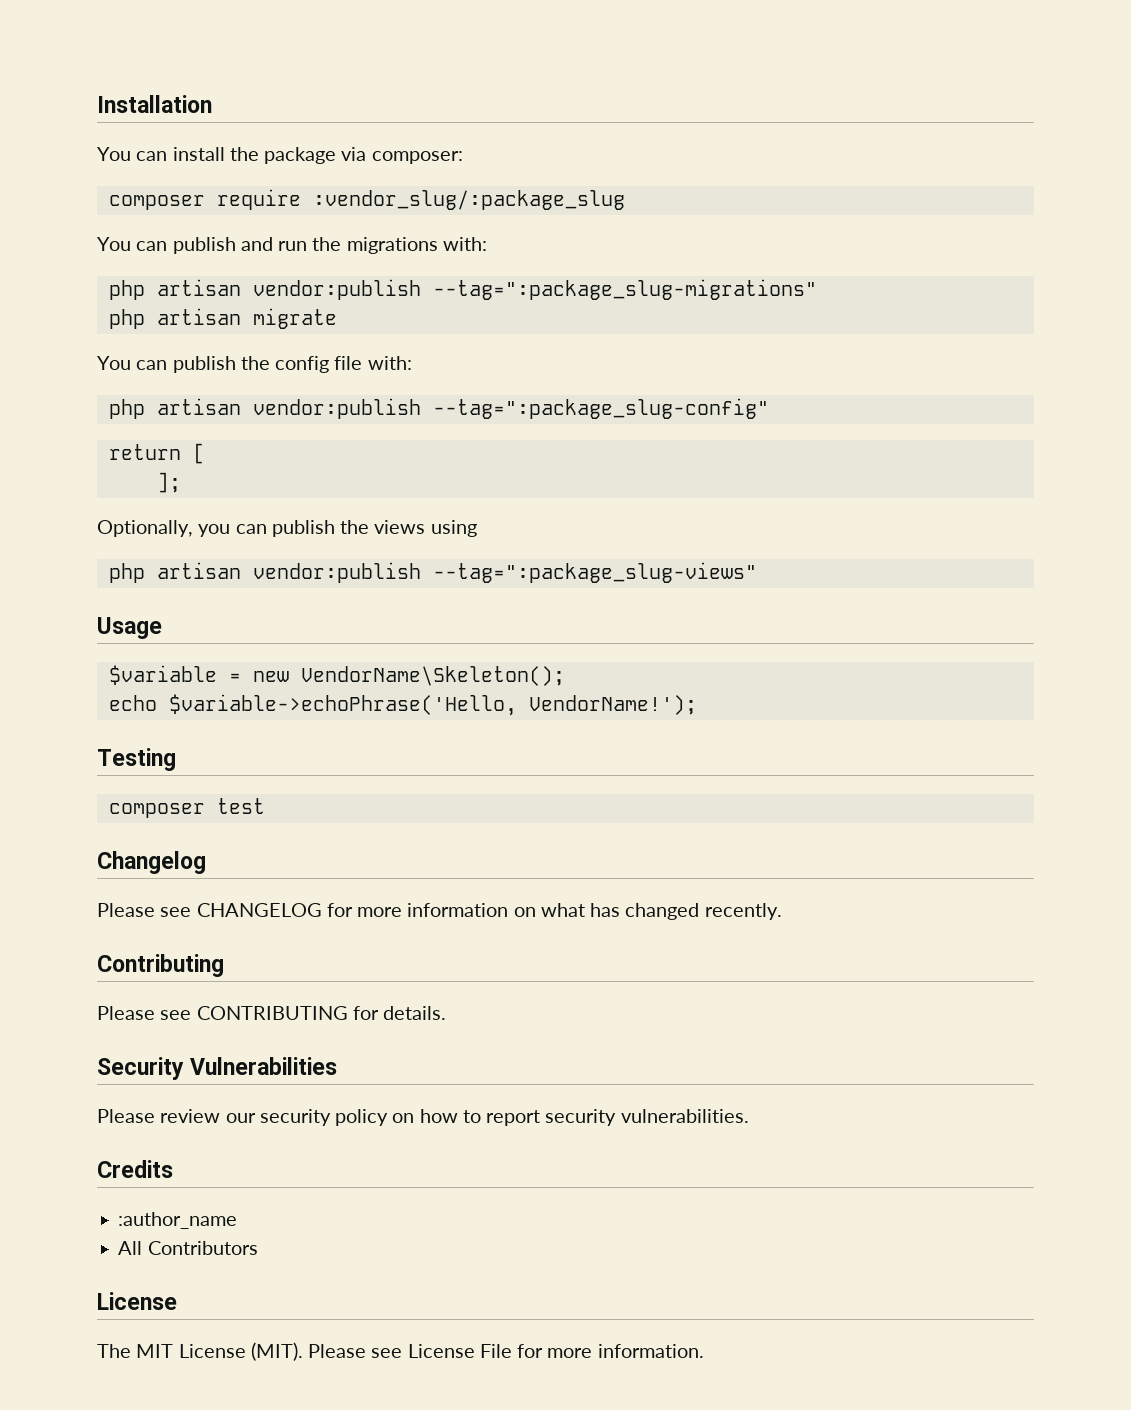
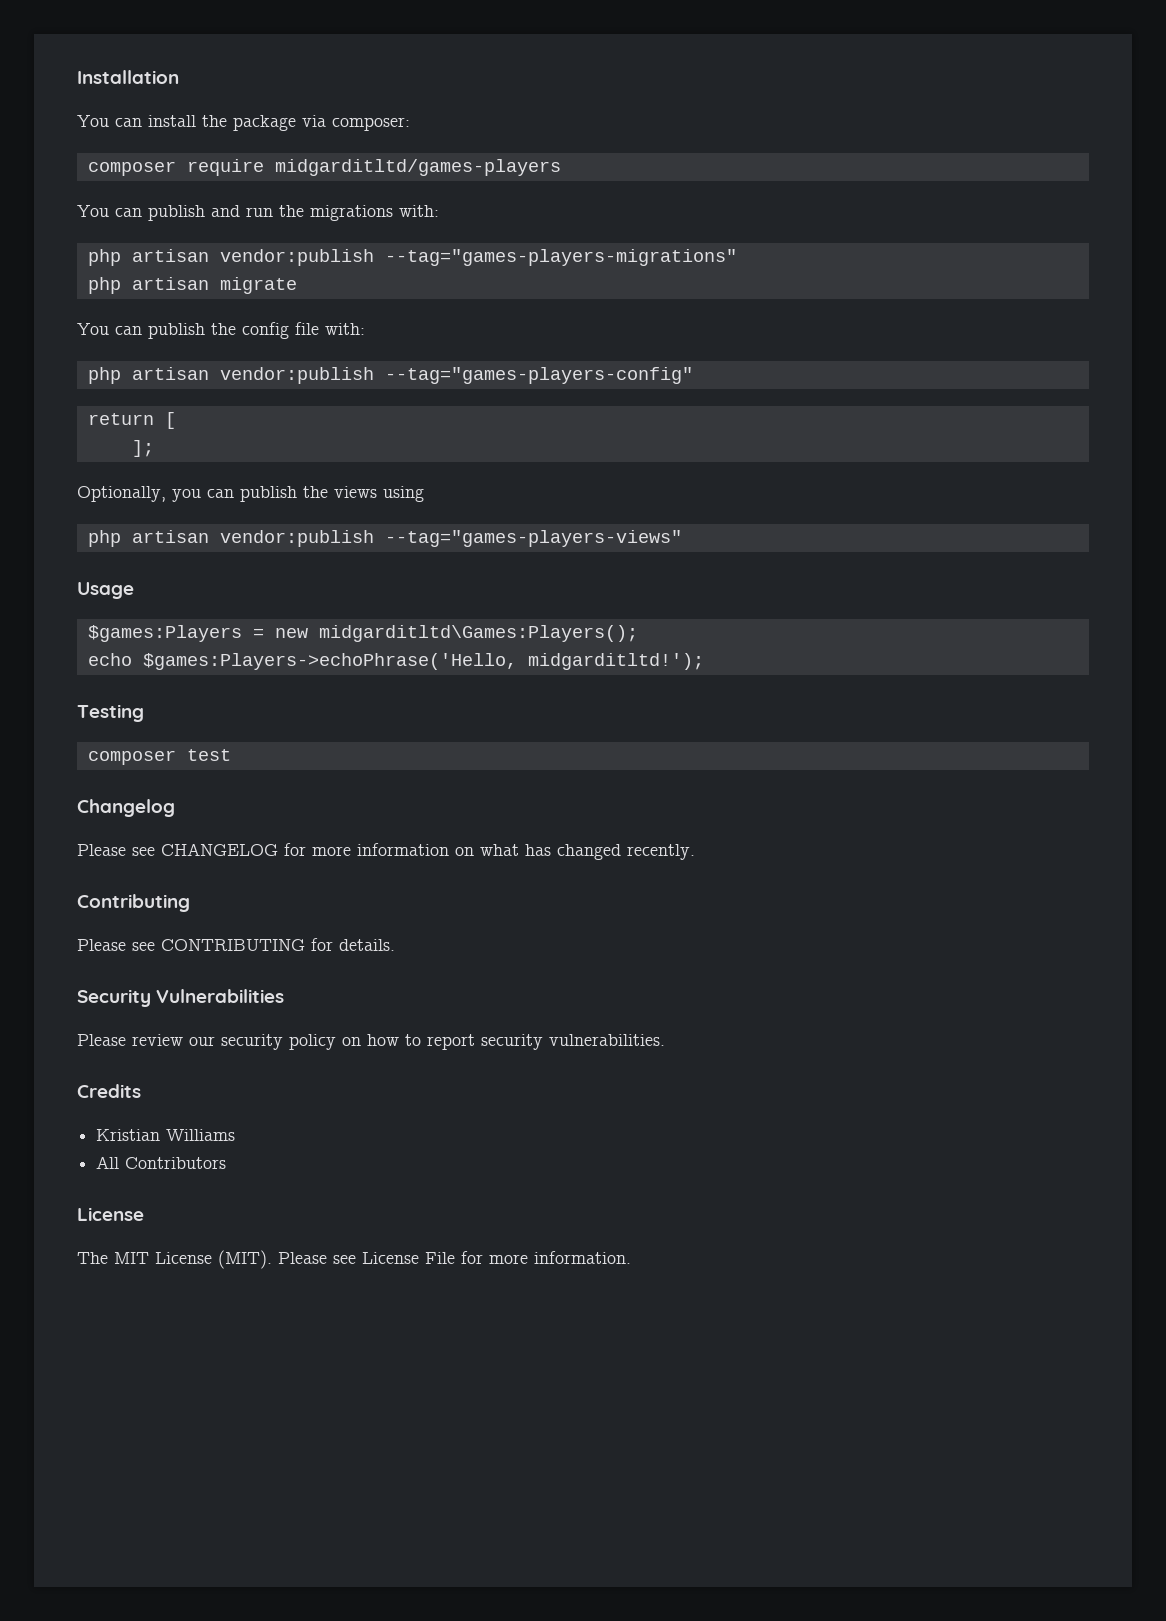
- composer require :vendor_slug/:package_slug
+ composer require midgarditltd/games-players
- php artisan vendor:publish --tag=":package_slug-migrations"
+ php artisan vendor:publish --tag="games-players-migrations"
- php artisan vendor:publish --tag=":package_slug-config"
+ php artisan vendor:publish --tag="games-players-config"
- php artisan vendor:publish --tag=":package_slug-views"
+ php artisan vendor:publish --tag="games-players-views"
- $variable = new VendorName\Skeleton();
+ $games:Players = new midgarditltd\Games:Players();
- echo $variable->echoPhrase('Hello, VendorName!');
+ echo $games:Players->echoPhrase('Hello, midgarditltd!');
- :author_name
+ Kristian Williams

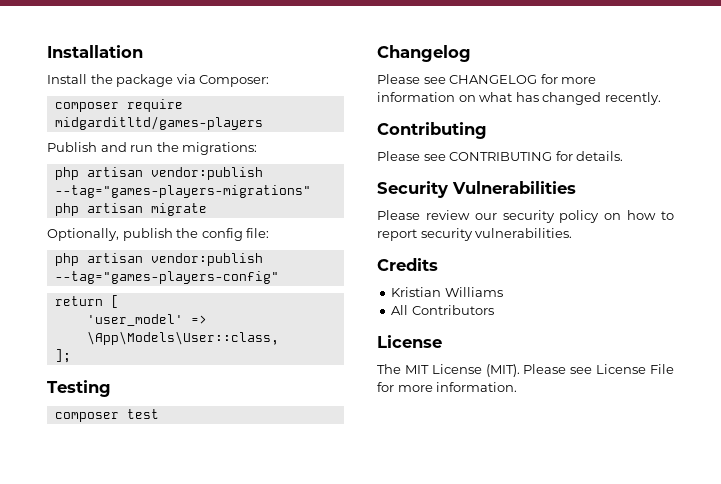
- You can install the package via composer:
+ Install the package via Composer:
- You can publish and run the migrations with:
+ Publish and run the migrations:
- You can publish the config file with:
+ Optionally, publish the config file:
+ 'user_model' => \App\Models\User::class,
  ];
- Optionally, you can publish the views using
- php artisan vendor:publish --tag="games-players-views"
- Usage
- $games:Players = new midgarditltd\Games:Players();
- echo $games:Players->echoPhrase('Hello, midgarditltd!');

